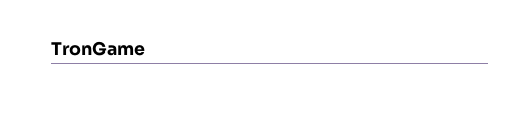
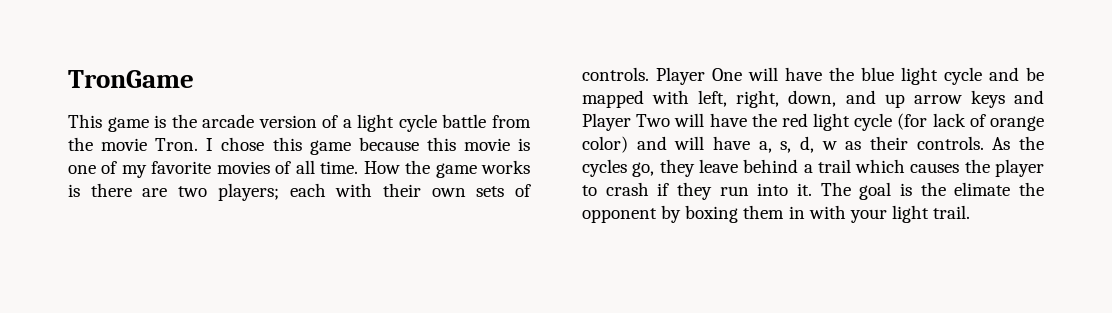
+ This game is the arcade version of a light cycle battle from the movie Tron. I chose this game because this movie is one of my favorite movies of all time. How the game works is there are two players; each with their own sets of controls. Player One will have the blue light cycle and be mapped with left, right, down, and up arrow keys and Player Two will have the red light cycle (for lack of orange color) and will have a, s, d, w as their controls. As the cycles go, they leave behind a trail which causes the player to crash if they run into it. The goal is the elimate the opponent by boxing them in with your light trail.

